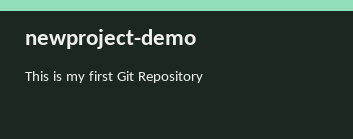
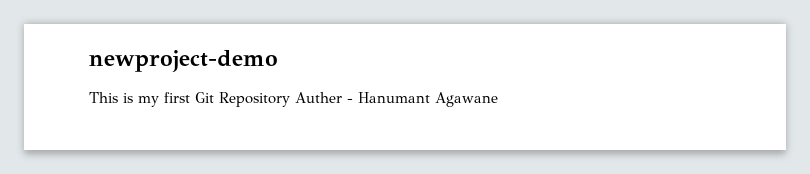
- This is my first Git Repository
+ This is my first Git Repository Auther - Hanumant Agawane

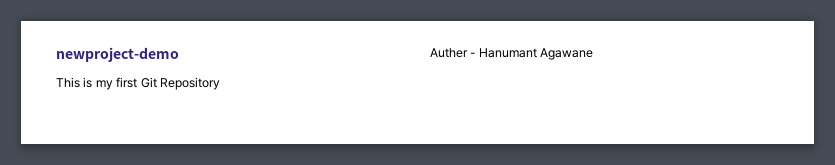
- This is my first Git Repository Auther - Hanumant Agawane
+ This is my first Git Repository
+ Auther - Hanumant Agawane

